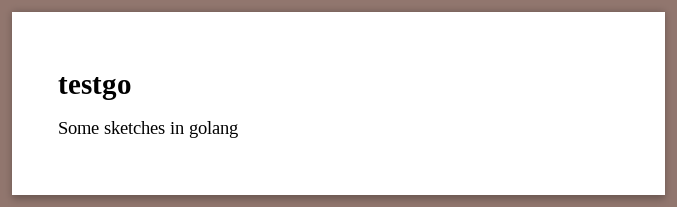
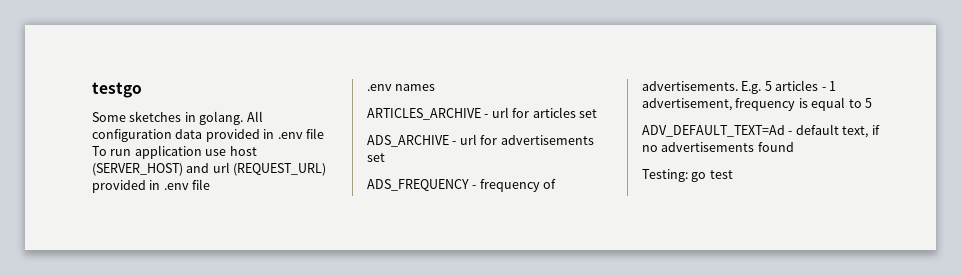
- Some sketches in golang
+ Some sketches in golang. All configuration data provided in .env file To run application use host (SERVER_HOST) and url (REQUEST_URL) provided in .env file
+ .env names
+ ARTICLES_ARCHIVE - url for articles set
+ ADS_ARCHIVE - url for advertisements set
+ ADS_FREQUENCY - frequency of advertisements. E.g. 5 articles - 1 advertisement, frequency is equal to 5
+ ADV_DEFAULT_TEXT=Ad - default text, if no advertisements found
+ Testing: go test

